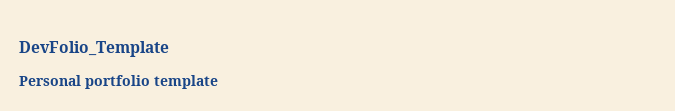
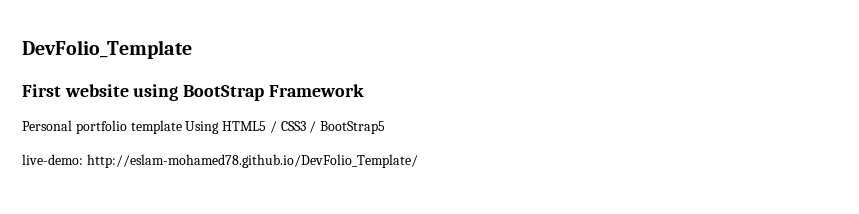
- Personal portfolio template
+ First website using BootStrap Framework
+ Personal portfolio template Using HTML5 / CSS3 / BootStrap5
+ live-demo: http://eslam-mohamed78.github.io/DevFolio_Template/

